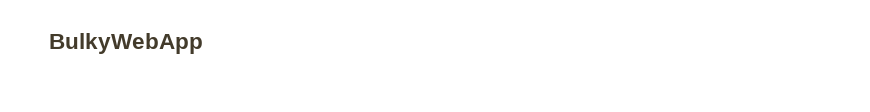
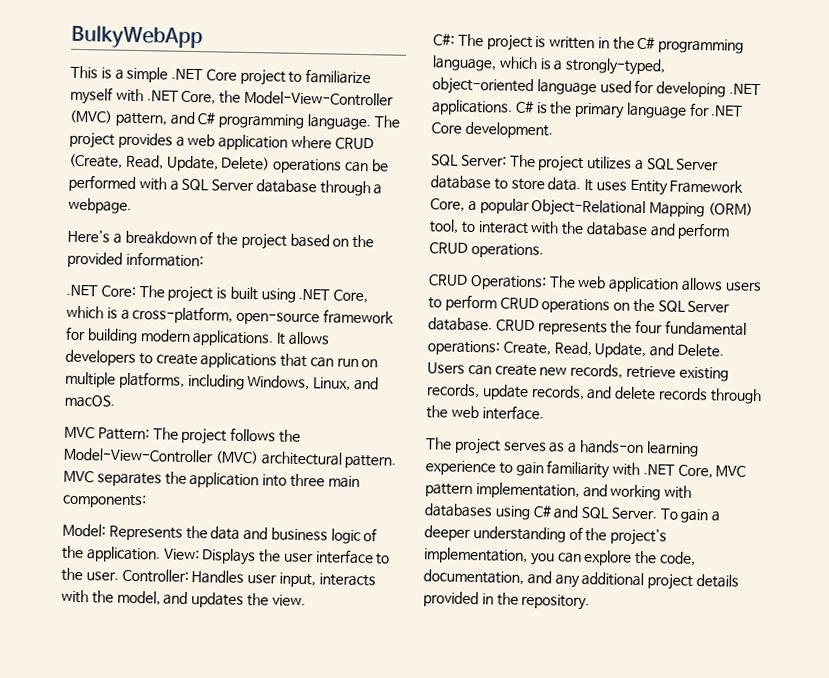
+ This is a simple .NET Core project to familiarize myself with .NET Core, the Model-View-Controller (MVC) pattern, and C# programming language. The project provides a web application where CRUD (Create, Read, Update, Delete) operations can be performed with a SQL Server database through a webpage.
+ Here's a breakdown of the project based on the provided information:
+ .NET Core: The project is built using .NET Core, which is a cross-platform, open-source framework for building modern applications. It allows developers to create applications that can run on multiple platforms, including Windows, Linux, and macOS.
+ MVC Pattern: The project follows the Model-View-Controller (MVC) architectural pattern. MVC separates the application into three main components:
+ Model: Represents the data and business logic of the application. View: Displays the user interface to the user. Controller: Handles user input, interacts with the model, and updates the view.
+ C#: The project is written in the C# programming language, which is a strongly-typed, object-oriented language used for developing .NET applications. C# is the primary language for .NET Core development.
+ SQL Server: The project utilizes a SQL Server database to store data. It uses Entity Framework Core, a popular Object-Relational Mapping (ORM) tool, to interact with the database and perform CRUD operations.
+ CRUD Operations: The web application allows users to perform CRUD operations on the SQL Server database. CRUD represents the four fundamental operations: Create, Read, Update, and Delete. Users can create new records, retrieve existing records, update records, and delete records through the web interface.
+ The project serves as a hands-on learning experience to gain familiarity with .NET Core, MVC pattern implementation, and working with databases using C# and SQL Server. To gain a deeper understanding of the project's implementation, you can explore the code, documentation, and any additional project details provided in the repository.

